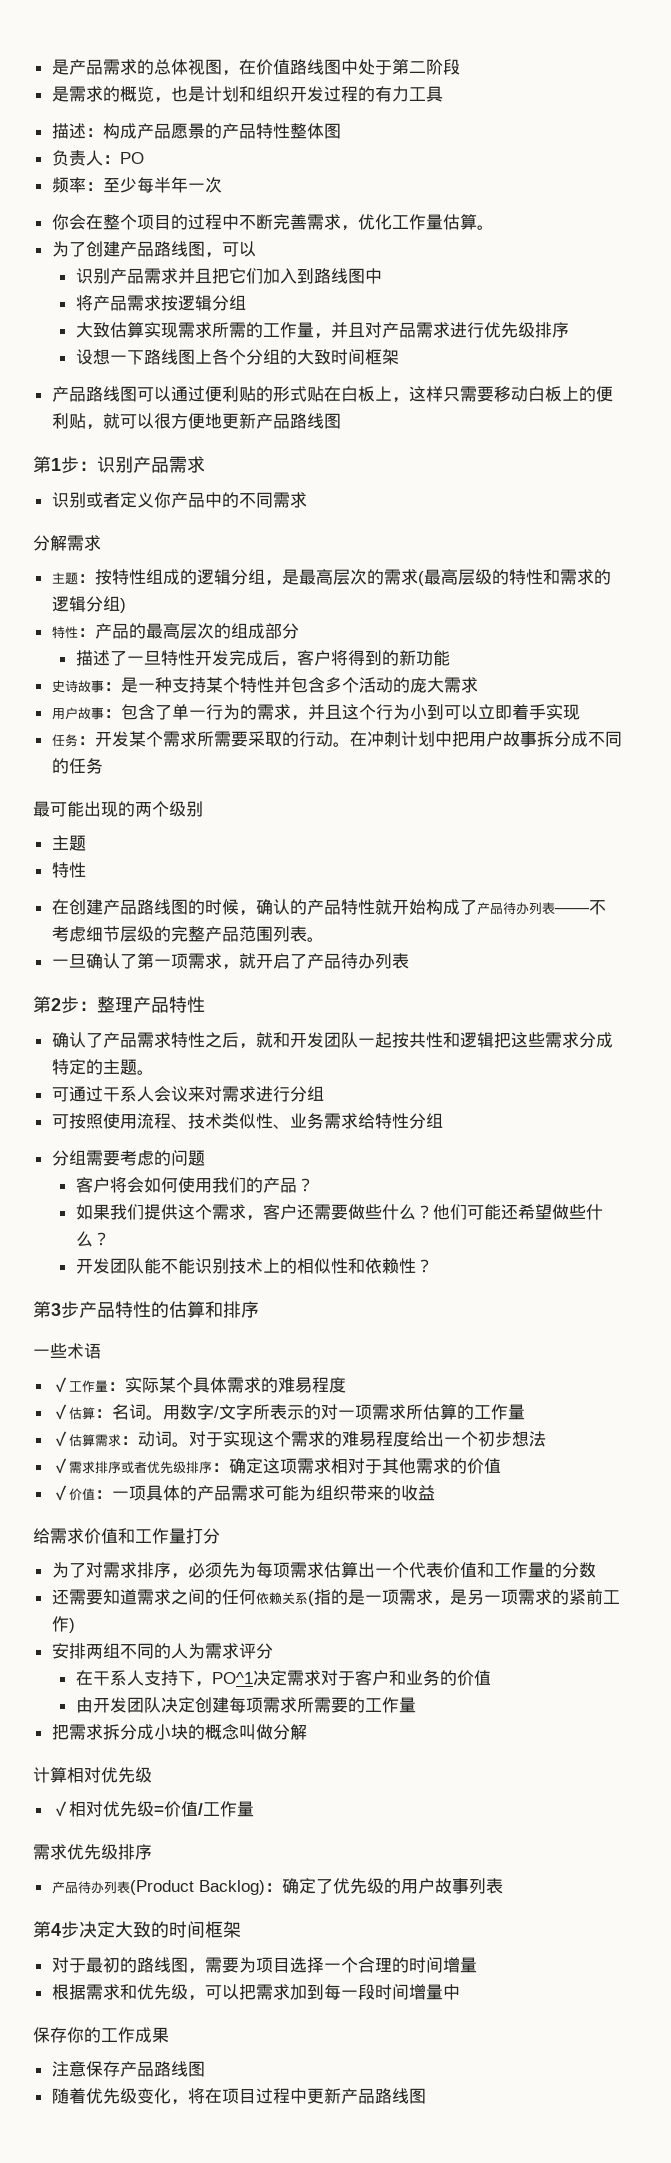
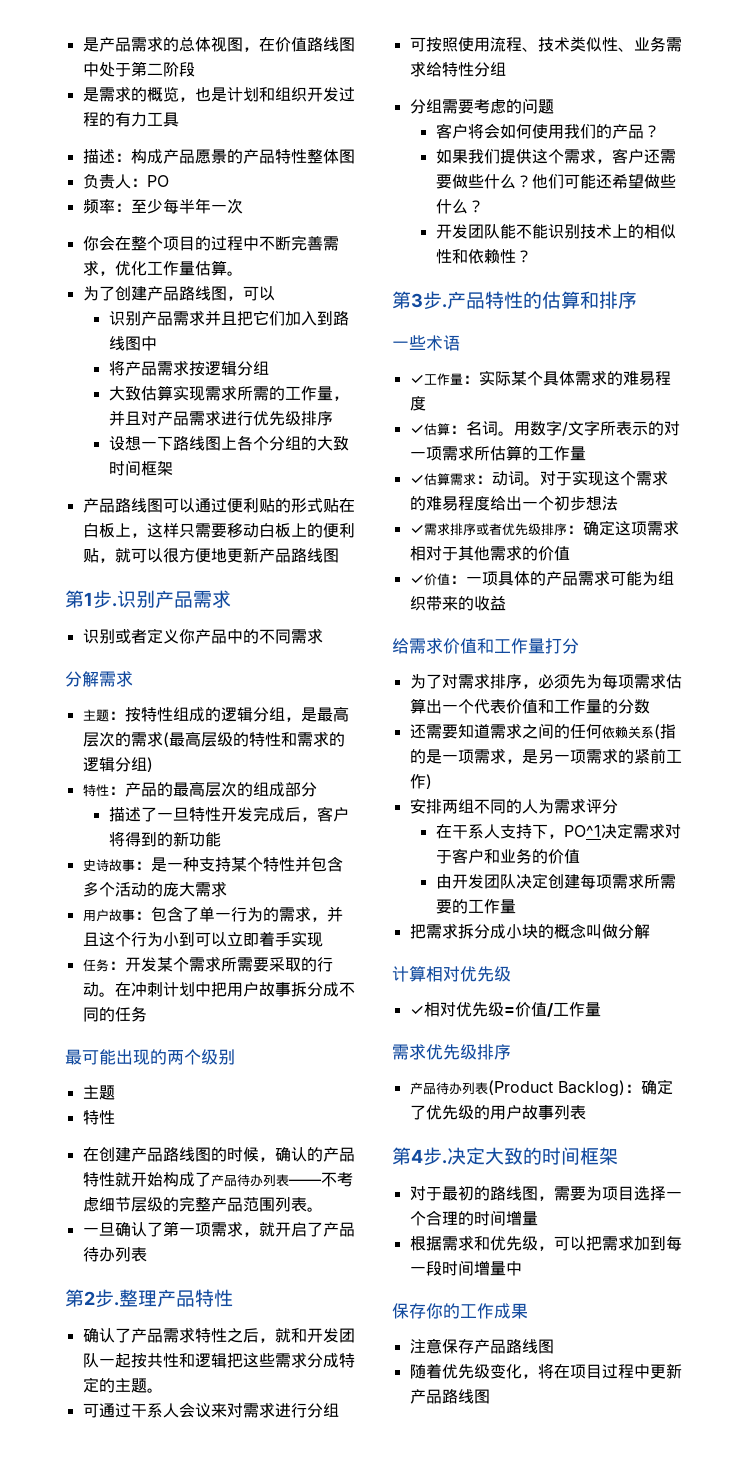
- 第1步：识别产品需求
+ 第1步.识别产品需求
- 第2步：整理产品特性
+ 第2步.整理产品特性
- 第3步产品特性的估算和排序
+ 第3步.产品特性的估算和排序
- 第4步决定大致的时间框架
+ 第4步.决定大致的时间框架

